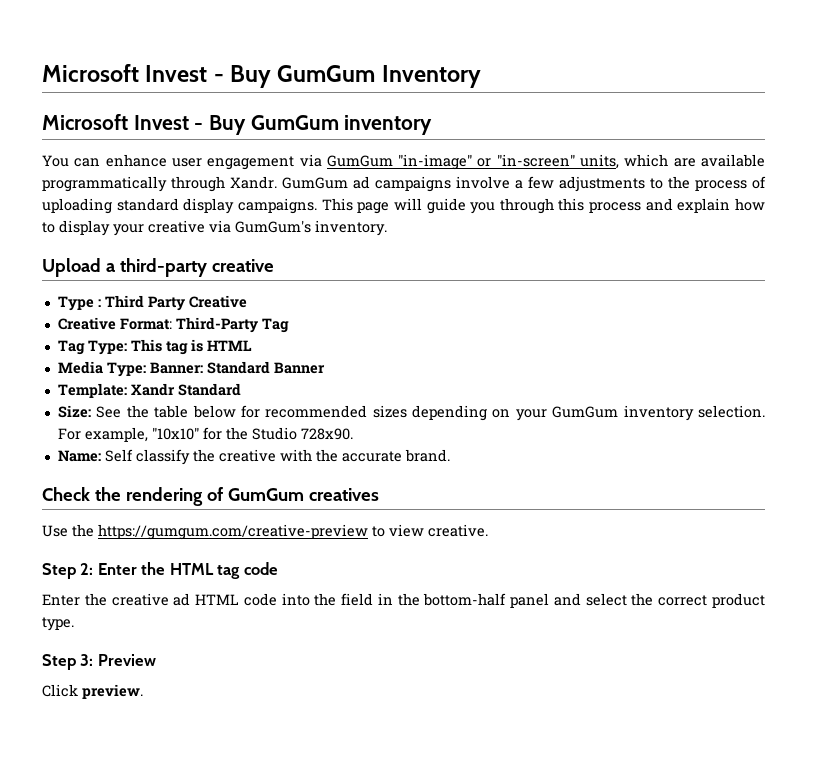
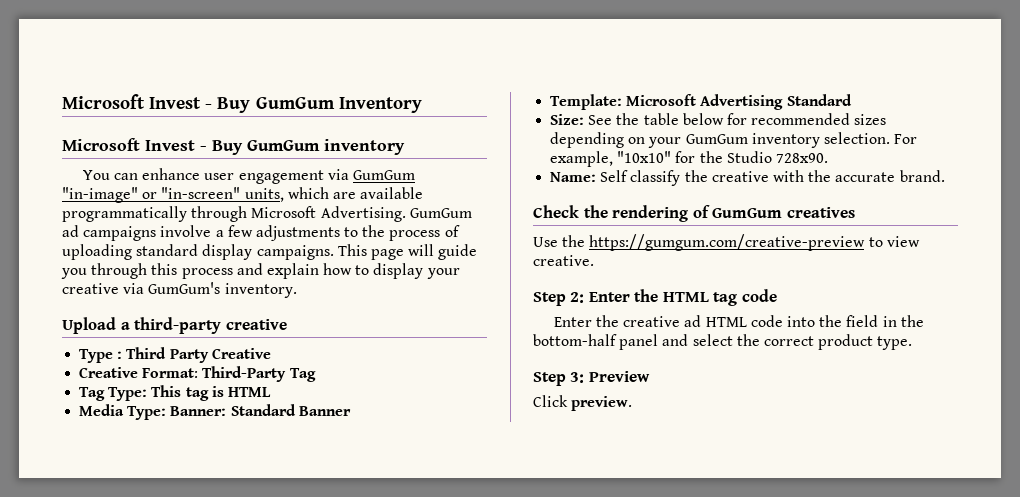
- You can enhance user engagement via GumGum "in-image" or "in-screen" units, which are available programmatically through Xandr.
+ You can enhance user engagement via GumGum "in-image" or "in-screen" units, which are available programmatically through Microsoft Advertising.
- Template: Xandr Standard
+ Template: Microsoft Advertising Standard

